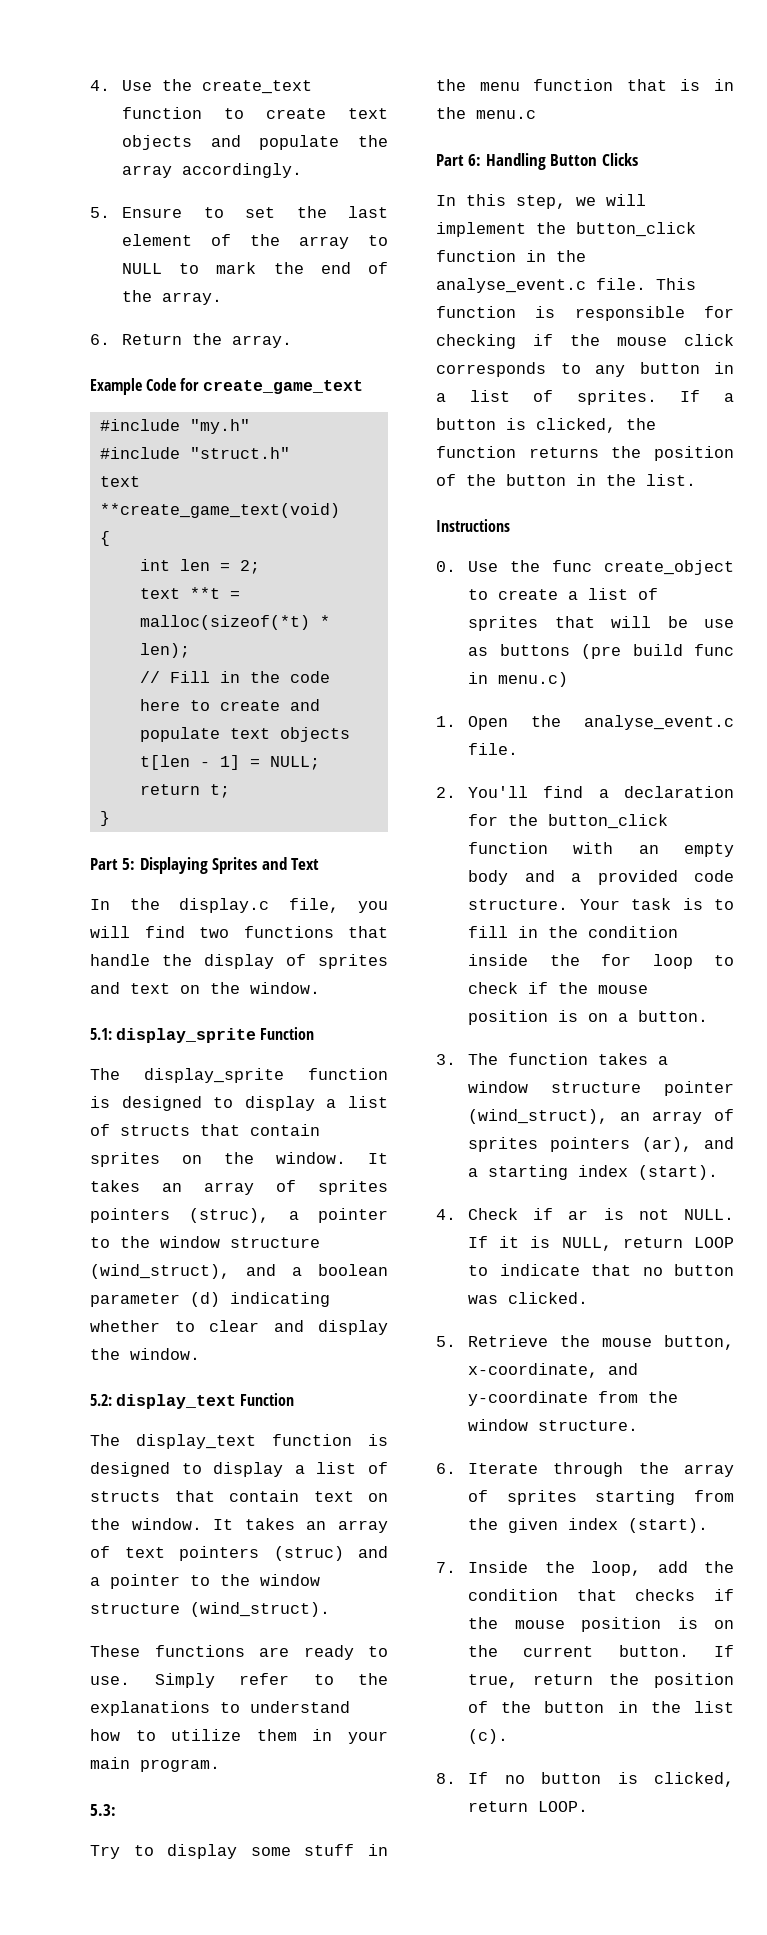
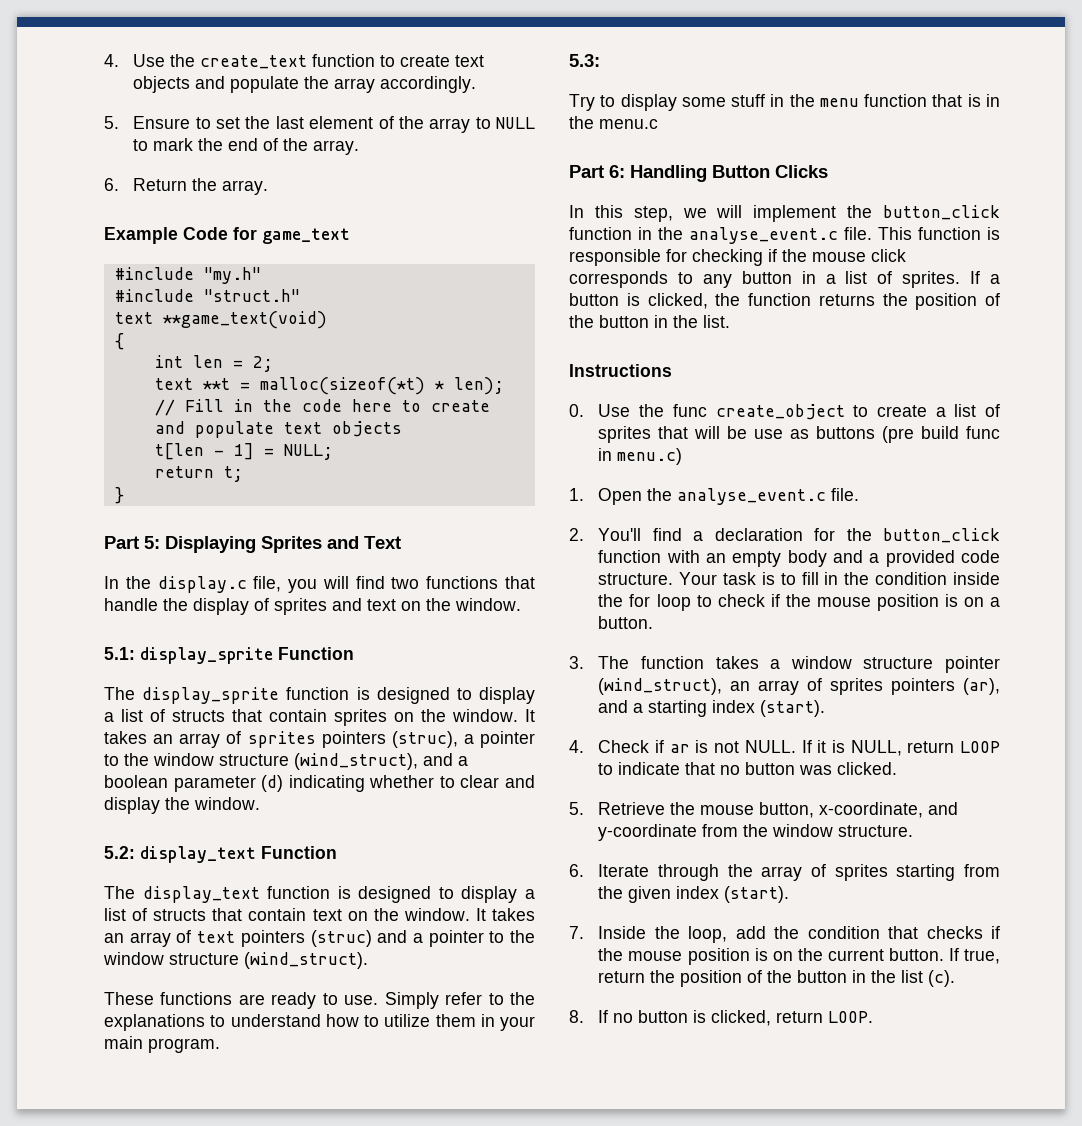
- Example Code for create_game_text
+ Example Code for game_text
- text **create_game_text(void)
+ text **game_text(void)

